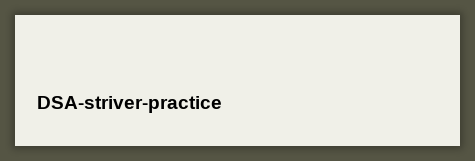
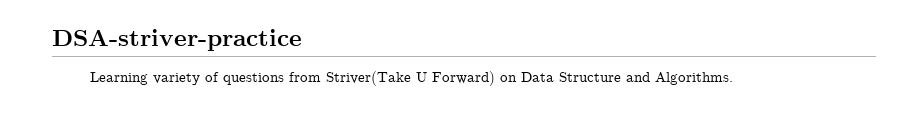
+ Learning variety of questions from Striver(Take U Forward) on Data Structure and Algorithms.

